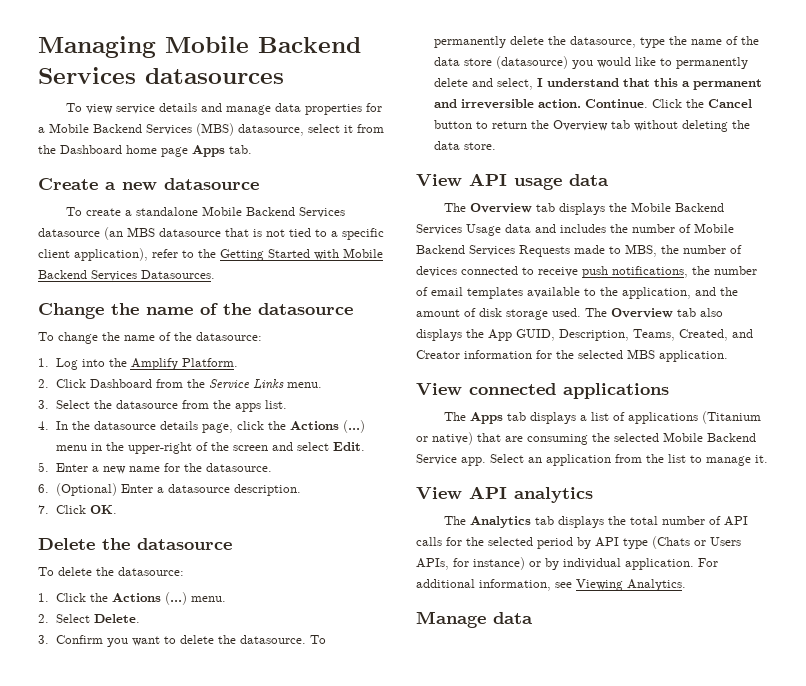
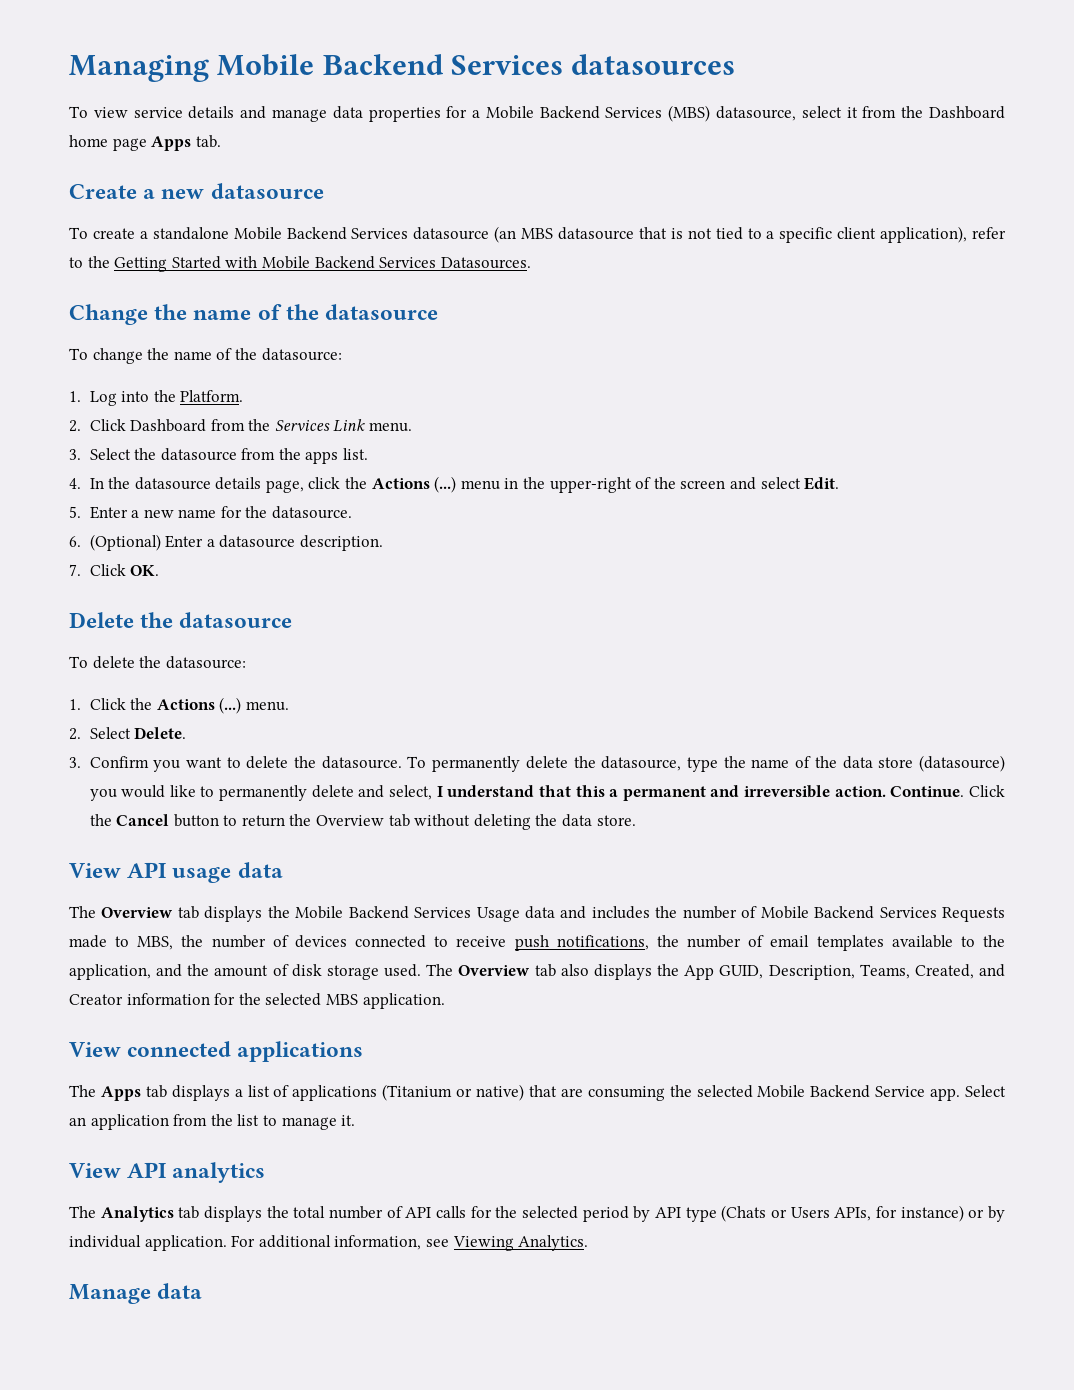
- 1. Log into the Amplify Platform.
+ 1. Log into the Platform.
- 2. Click Dashboard from the Service Links menu.
+ 2. Click Dashboard from the Services Link menu.

